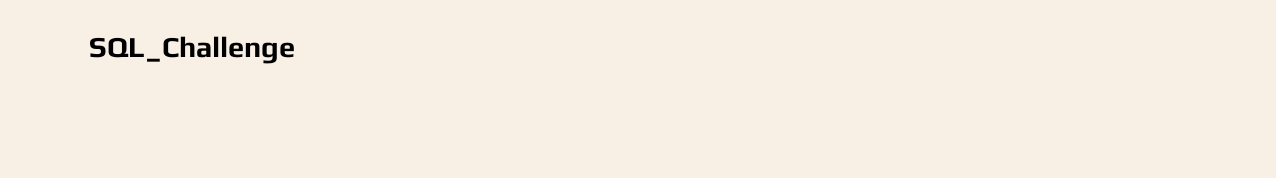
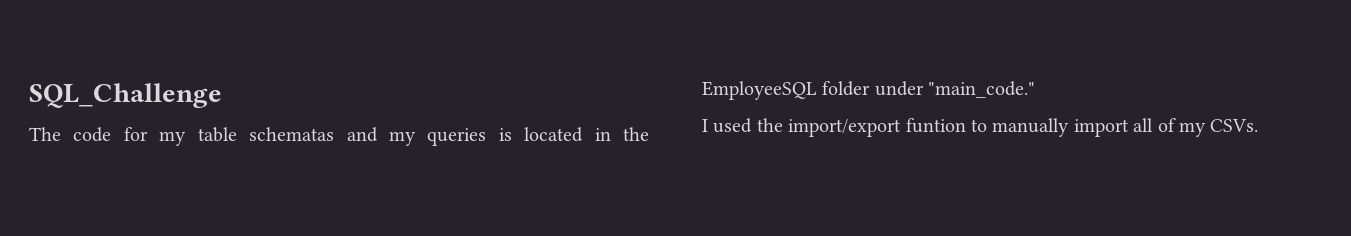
+ The code for my table schematas and my queries is located in the EmployeeSQL folder under "main_code."
+ I used the import/export funtion to manually import all of my CSVs.

